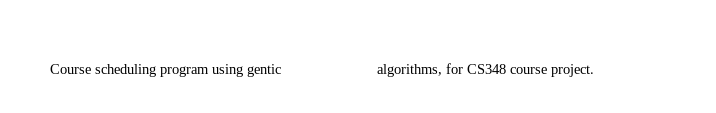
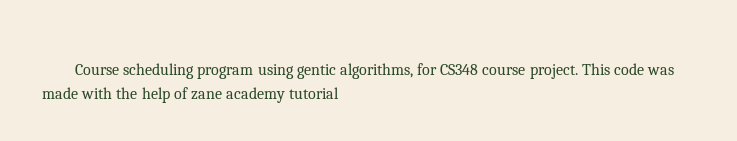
+ This code was made with the help of zane academy tutorial

